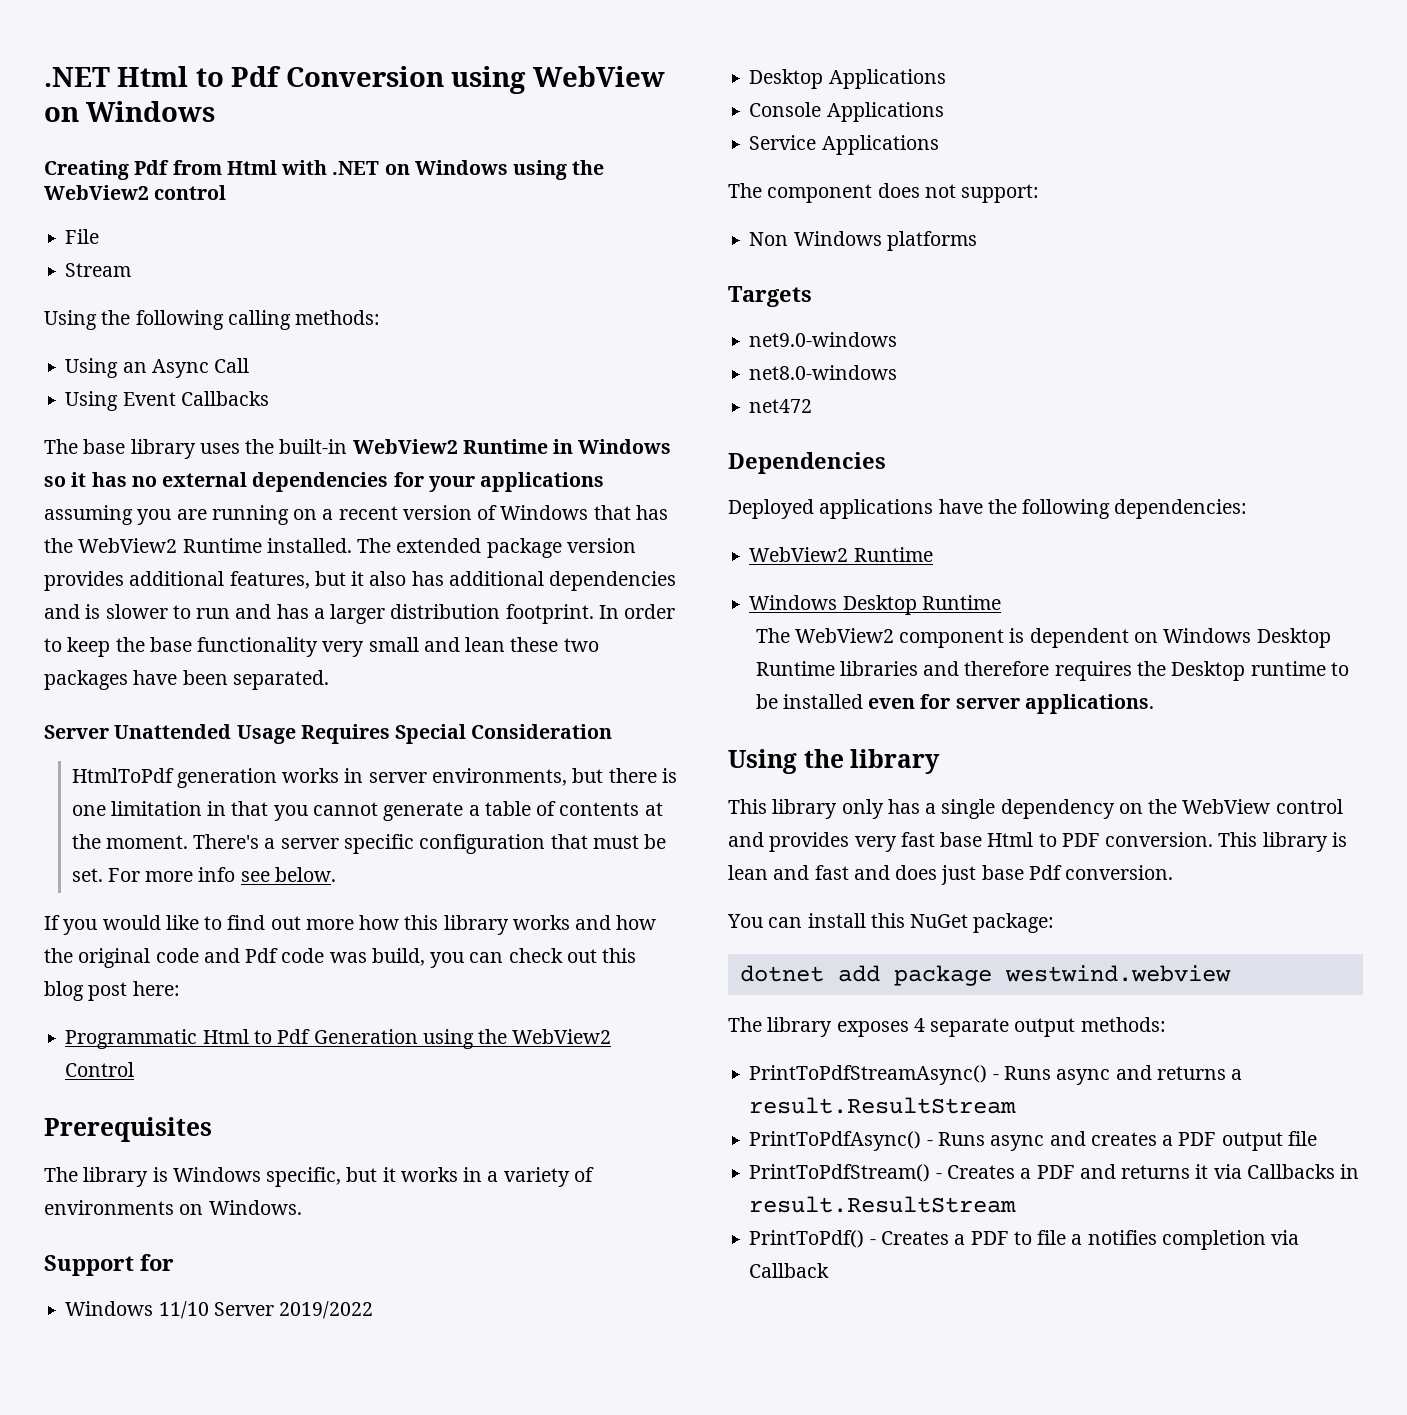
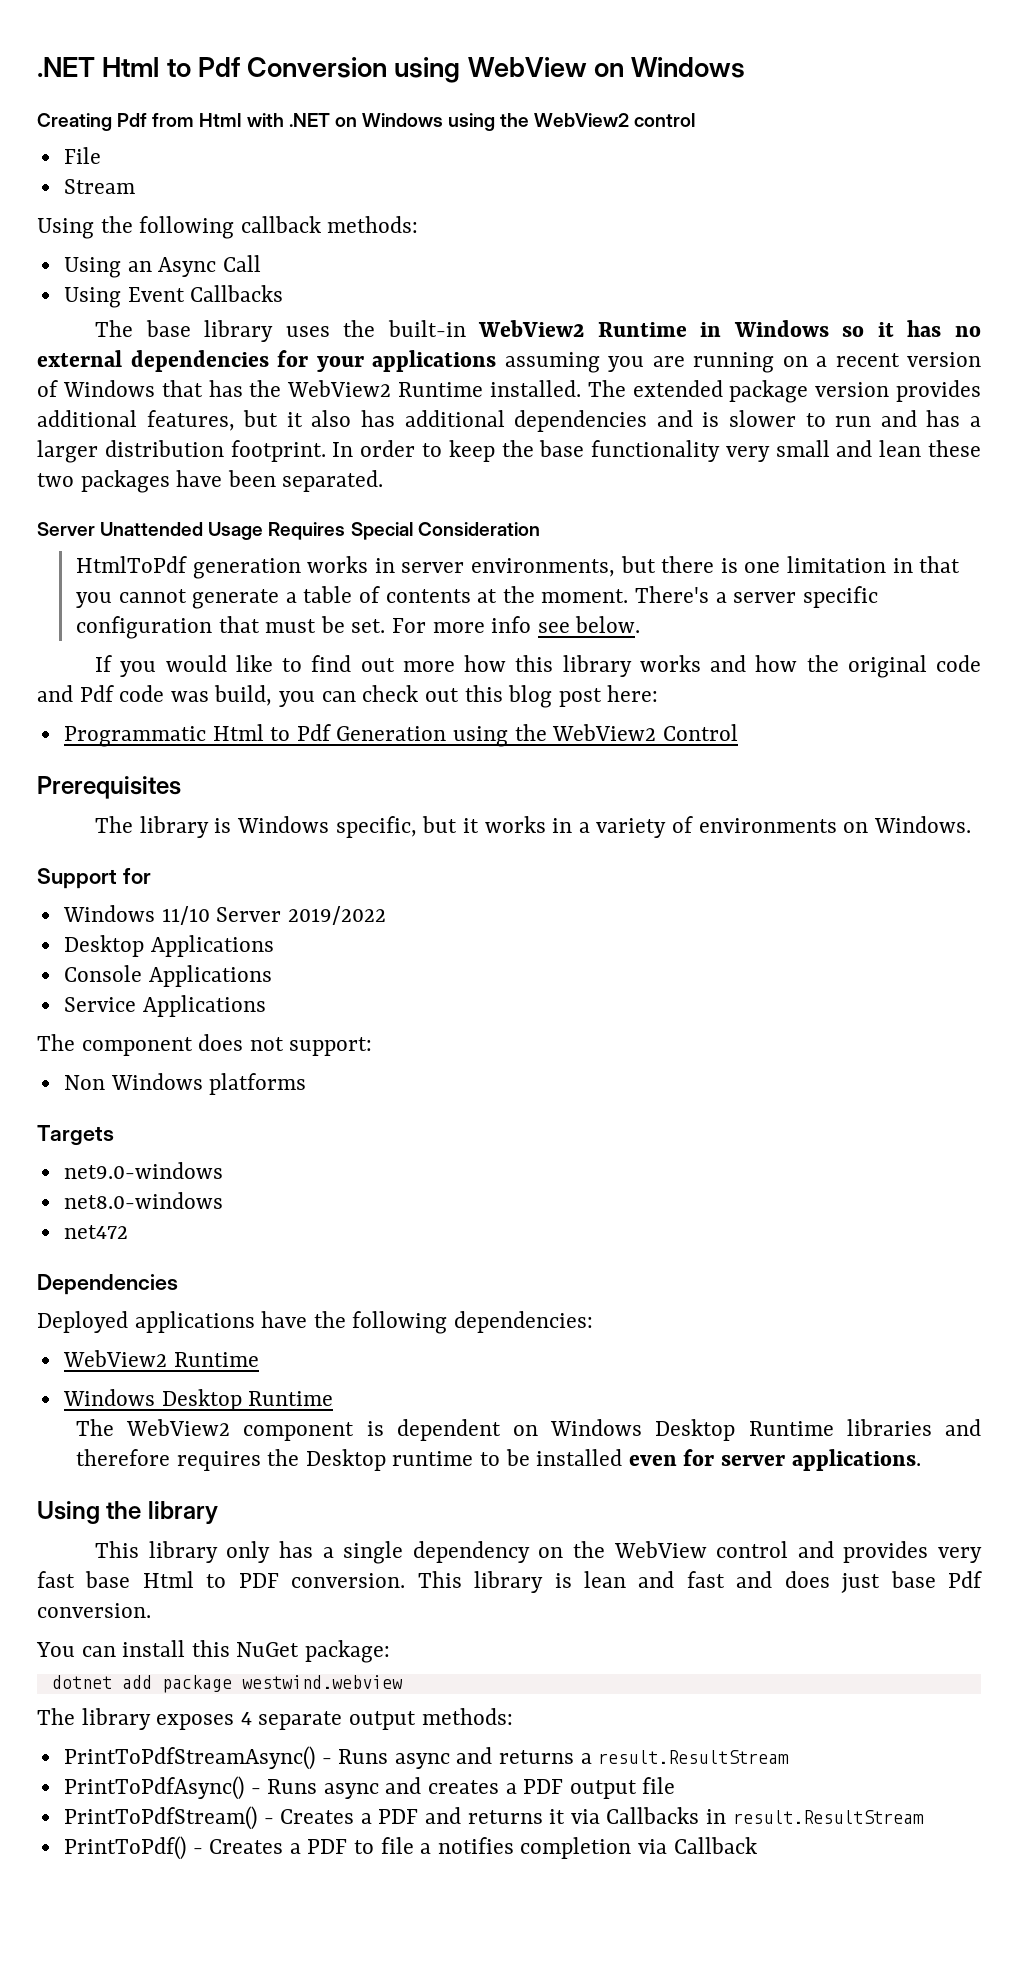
- Using the following calling methods:
+ Using the following callback methods:

